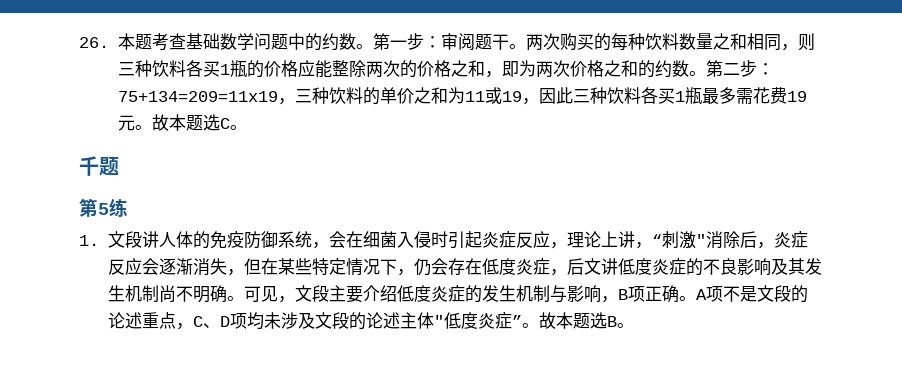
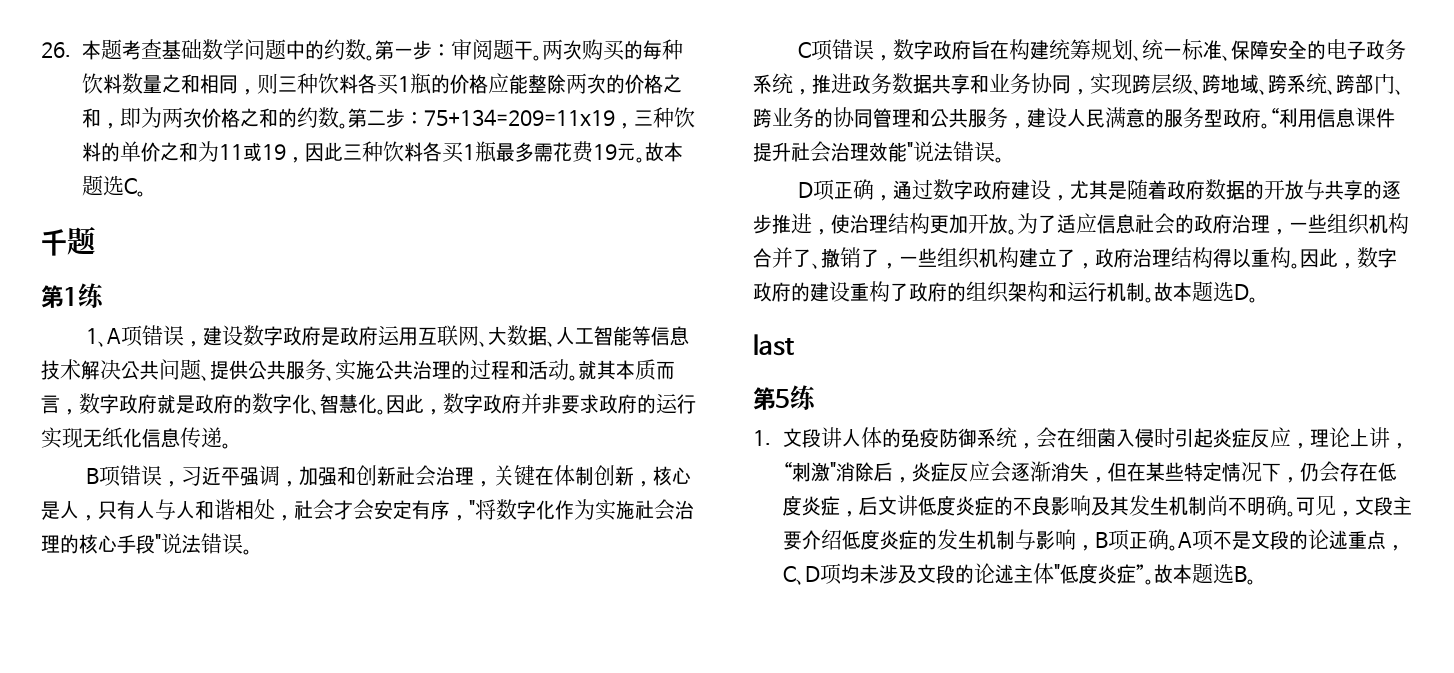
+ 第1练
+ 1、A项错误，建设数字政府是政府运用互联网、大数据、人工智能等信息技术解决公共问题、提供公共服务、实施公共治理的过程和活动。就其本质而言，数字政府就是政府的数字化、智慧化。因此，数字政府并非要求政府的运行实现无纸化信息传递。
+ B项错误，习近平强调，加强和创新社会治理，关键在体制创新，核心是人，只有人与人和谐相处，社会才会安定有序，"将数字化作为实施社会治理的核心手段"说法错误。
+ C项错误，数字政府旨在构建统筹规划、统一标准、保障安全的电子政务系统，推进政务数据共享和业务协同，实现跨层级、跨地域、跨系统、跨部门、跨业务的协同管理和公共服务，建设人民满意的服务型政府。“利用信息课件提升社会治理效能"说法错误。
+ D项正确，通过数字政府建设，尤其是随着政府数据的开放与共享的逐步推进，使治理结构更加开放。为了适应信息社会的政府治理，一些组织机构合并了、撤销了，一些组织机构建立了，政府治理结构得以重构。因此，数字政府的建设重构了政府的组织架构和运行机制。故本题选D。
+ last

